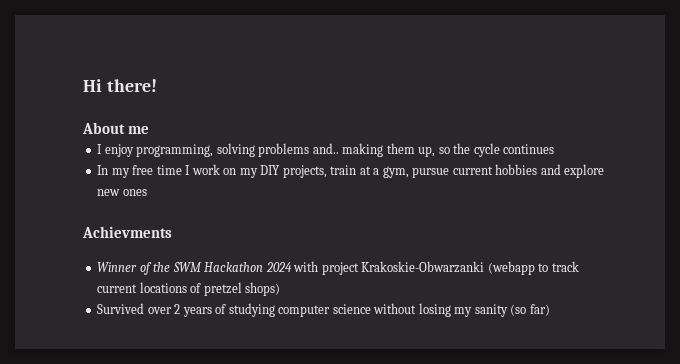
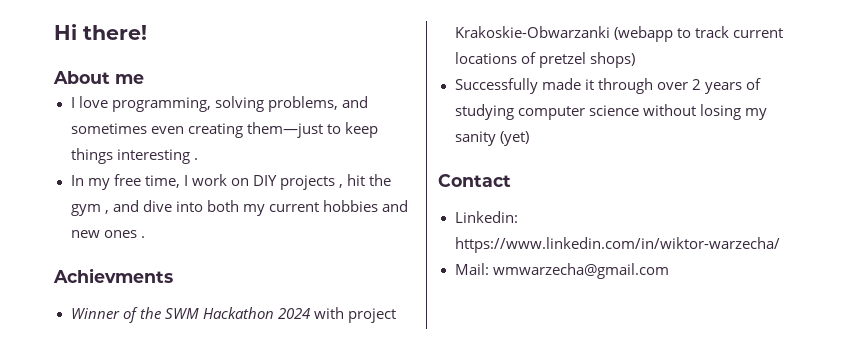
- I enjoy programming, solving problems and.. making them up, so the cycle continues
+ I love programming, solving problems, and sometimes even creating them—just to keep things interesting .
- In my free time I work on my DIY projects, train at a gym, pursue current hobbies and explore new ones
+ In my free time, I work on DIY projects , hit the gym , and dive into both my current hobbies and new ones .
- Survived over 2 years of studying computer science without losing my sanity (so far)
+ Successfully made it through over 2 years of studying computer science without losing my sanity (yet)
+ Contact
+ Linkedin: https://www.linkedin.com/in/wiktor-warzecha/
+ Mail: wmwarzecha@gmail.com

